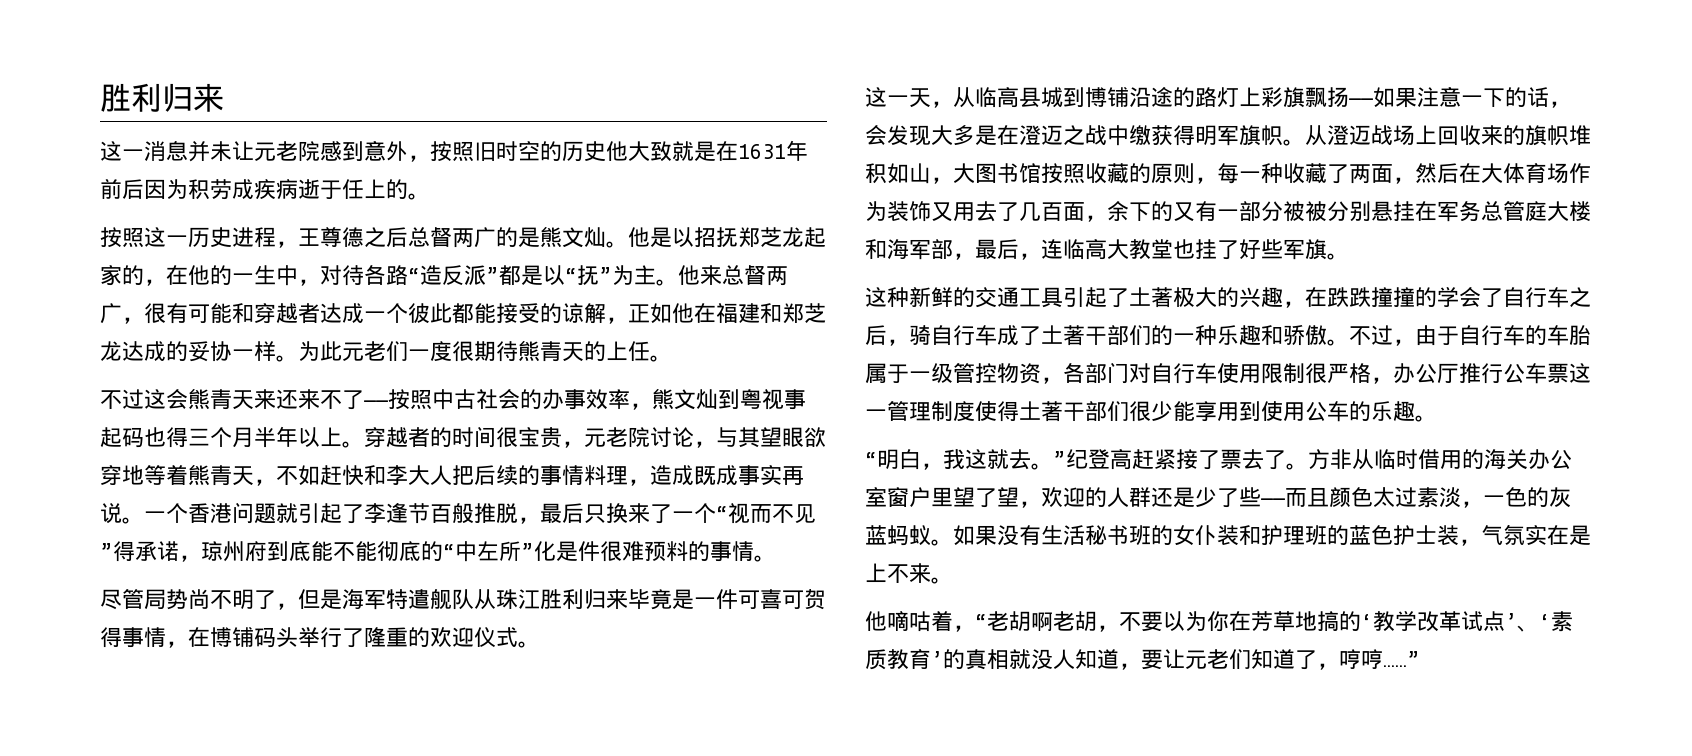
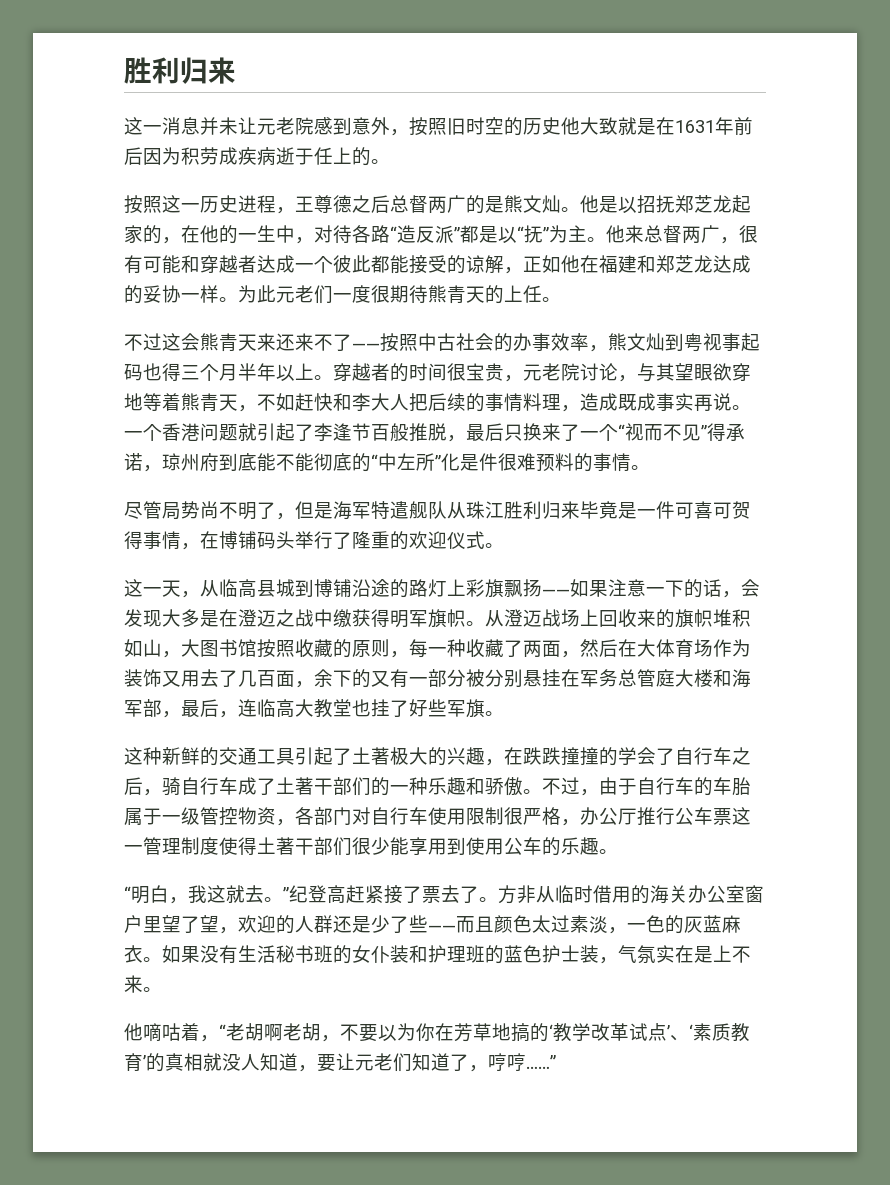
- 从澄迈战场上回收来的旗帜堆积如山，大图书馆按照收藏的原则，每一种收藏了两面，然后在大体育场作为装饰又用去了几百面，余下的又有一部分被被分别悬挂在军务总管庭大楼和海军部，最后，连临高大教堂也挂了好些军旗。
+ 从澄迈战场上回收来的旗帜堆积如山，大图书馆按照收藏的原则，每一种收藏了两面，然后在大体育场作为装饰又用去了几百面，余下的又有一部分被分别悬挂在军务总管庭大楼和海军部，最后，连临高大教堂也挂了好些军旗。
- 方非从临时借用的海关办公室窗户里望了望，欢迎的人群还是少了些——而且颜色太过素淡，一色的灰蓝蚂蚁。
+ 方非从临时借用的海关办公室窗户里望了望，欢迎的人群还是少了些——而且颜色太过素淡，一色的灰蓝麻衣。

